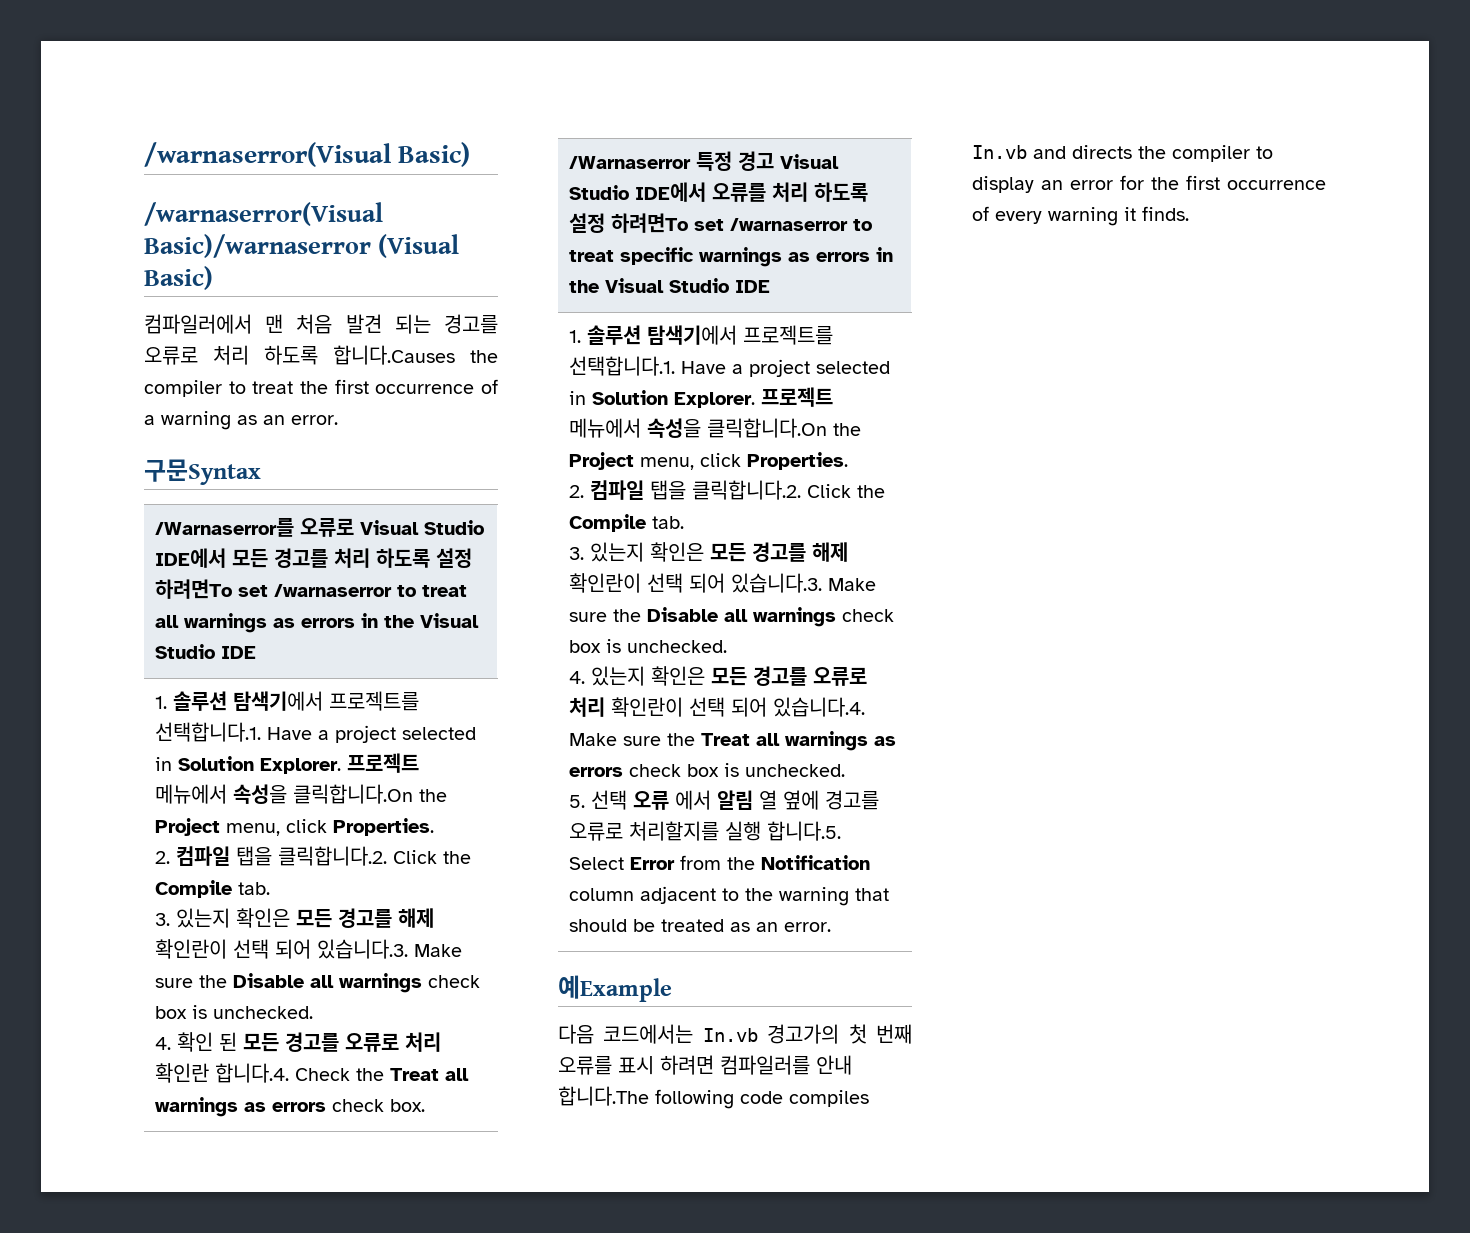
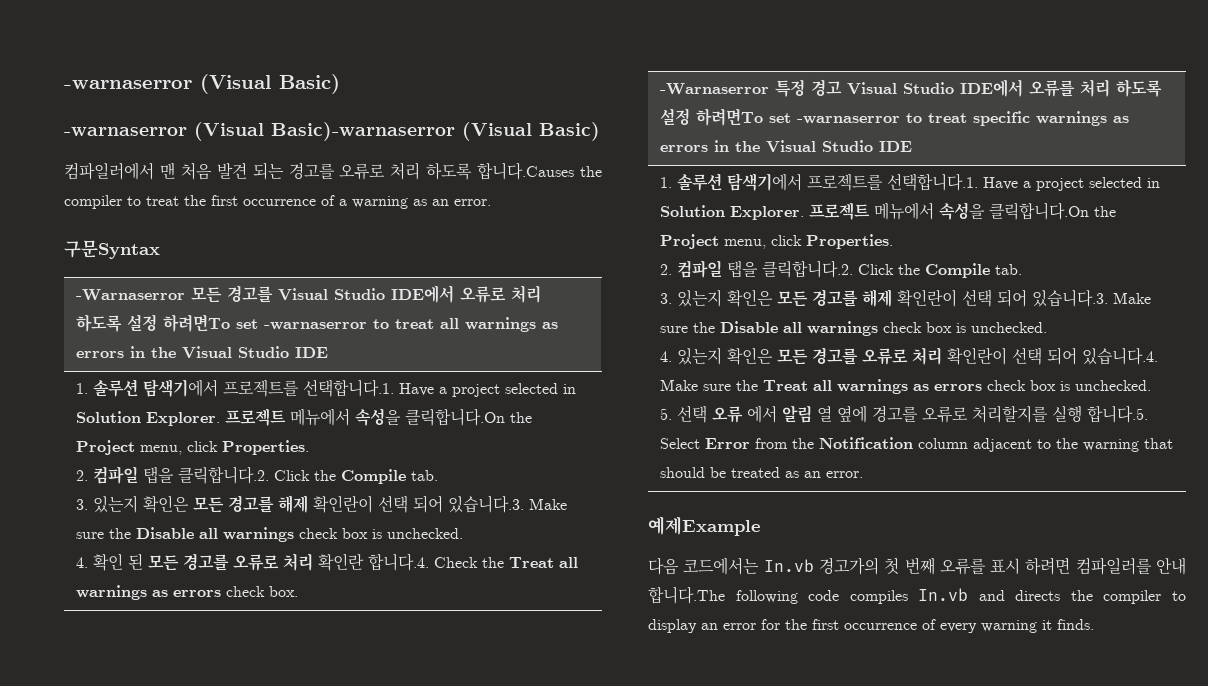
- /warnaserror(Visual Basic)
- /warnaserror(Visual Basic)/warnaserror (Visual Basic)
+ -warnaserror (Visual Basic)
+ -warnaserror (Visual Basic)-warnaserror (Visual Basic)
- /Warnaserror를 오류로 Visual Studio IDE에서 모든 경고를 처리 하도록 설정 하려면To set /warnaserror to treat all warnings as errors in the Visual Studio IDE
+ -Warnaserror 모든 경고를 Visual Studio IDE에서 오류로 처리 하도록 설정 하려면To set -warnaserror to treat all warnings as errors in the Visual Studio IDE
- /Warnaserror 특정 경고 Visual Studio IDE에서 오류를 처리 하도록 설정 하려면To set /warnaserror to treat specific warnings as errors in the Visual Studio IDE
+ -Warnaserror 특정 경고 Visual Studio IDE에서 오류를 처리 하도록 설정 하려면To set -warnaserror to treat specific warnings as errors in the Visual Studio IDE
- 예Example
+ 예제Example

